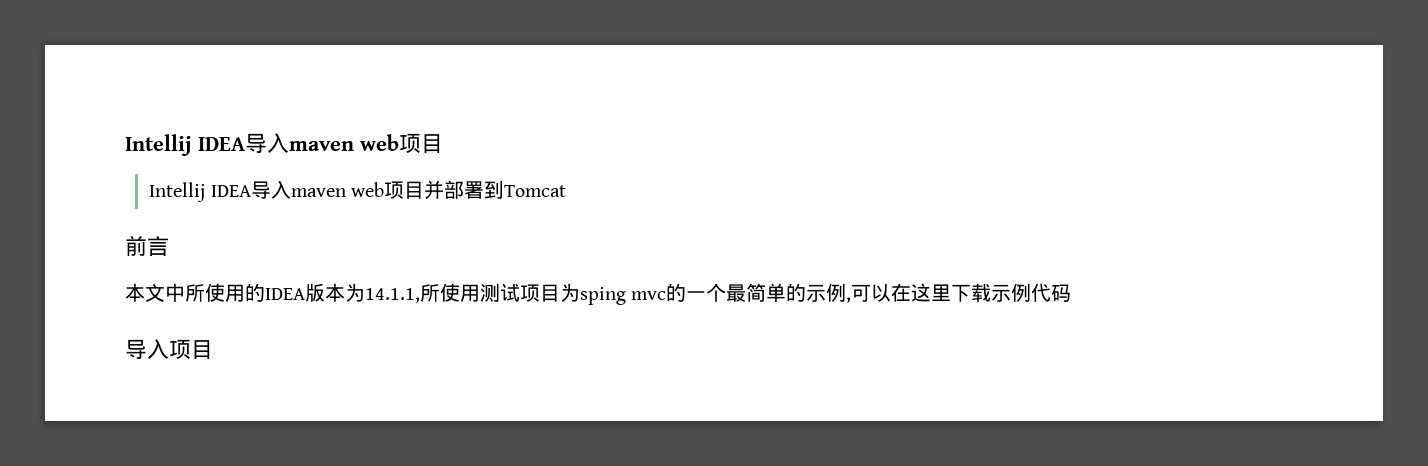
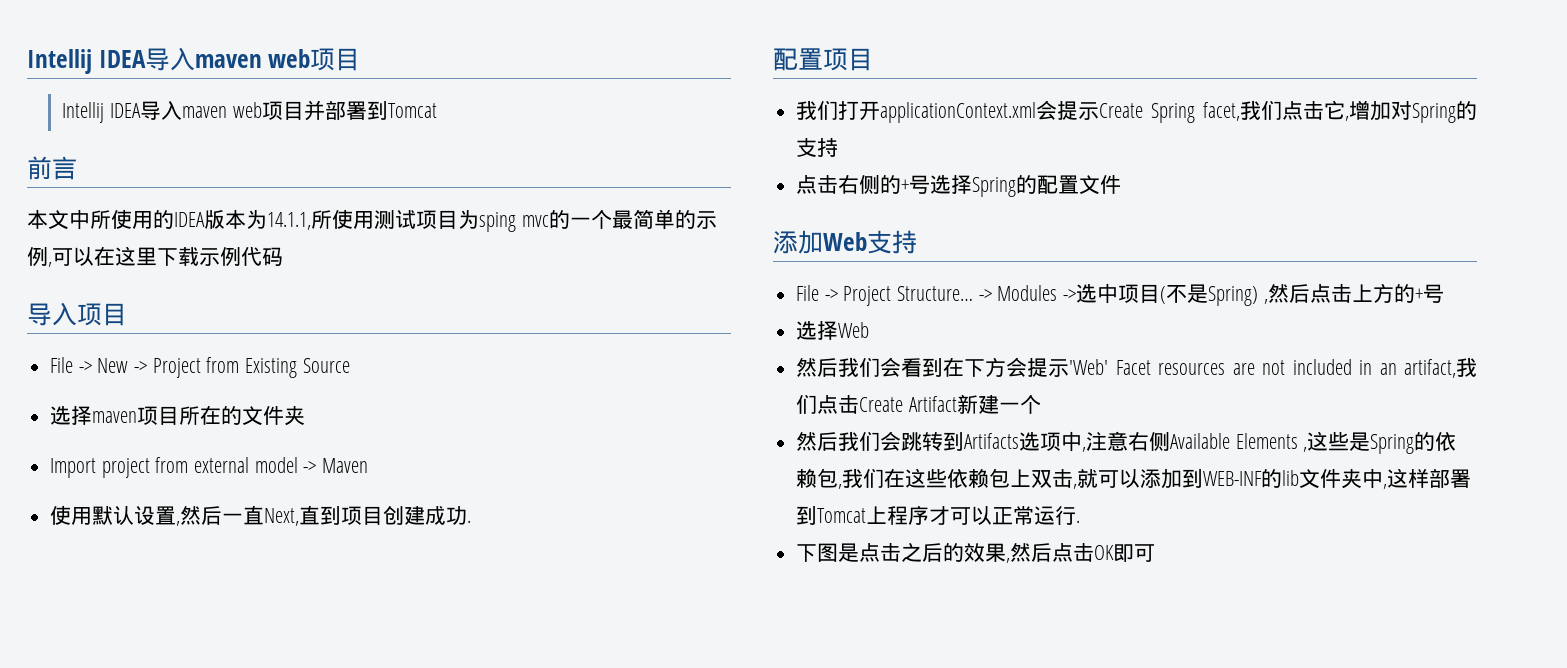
+ File -> New -> Project from Existing Source
+ 选择maven项目所在的文件夹
+ Import project from external model -> Maven
+ 使用默认设置,然后一直Next,直到项目创建成功.
+ 配置项目
+ 我们打开applicationContext.xml会提示Create Spring facet,我们点击它,增加对Spring的支持
+ 点击右侧的+号选择Spring的配置文件
+ 添加Web支持
+ File -> Project Structure… -> Modules ->选中项目(不是Spring) ,然后点击上方的+号
+ 选择Web
+ 然后我们会看到在下方会提示'Web' Facet resources are not included in an artifact,我们点击Create Artifact新建一个
+ 然后我们会跳转到Artifacts选项中,注意右侧Available Elements ,这些是Spring的依赖包,我们在这些依赖包上双击,就可以添加到WEB-INF的lib文件夹中,这样部署到Tomcat上程序才可以正常运行.
+ 下图是点击之后的效果,然后点击OK即可

